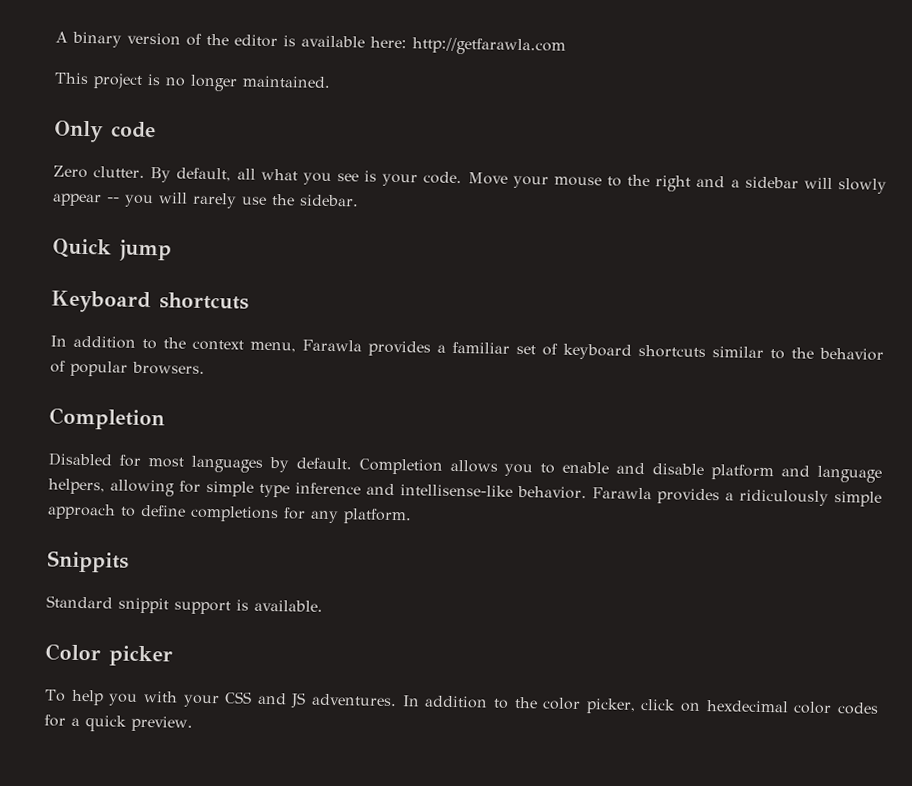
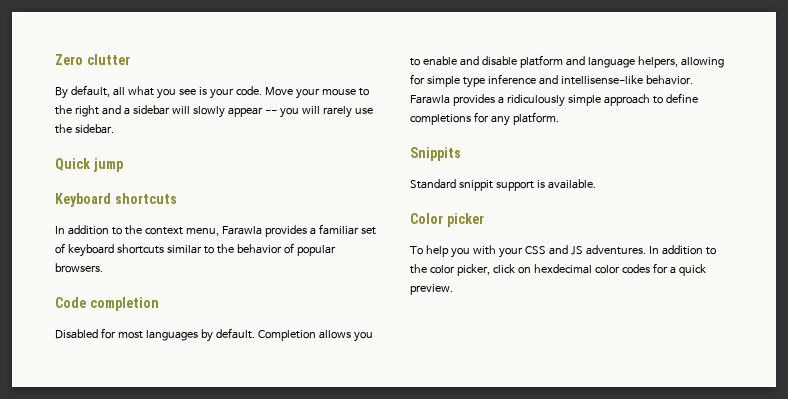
- A binary version of the editor is available here: http://getfarawla.com
- This project is no longer maintained.
- Only code
- Zero clutter. By default, all what you see is your code.
+ Zero clutter
+ By default, all what you see is your code.
  In addition to the context menu, Farawla provides a familiar set of keyboard shortcuts similar to the behavior of popular browsers.
- Completion
+ Code completion

